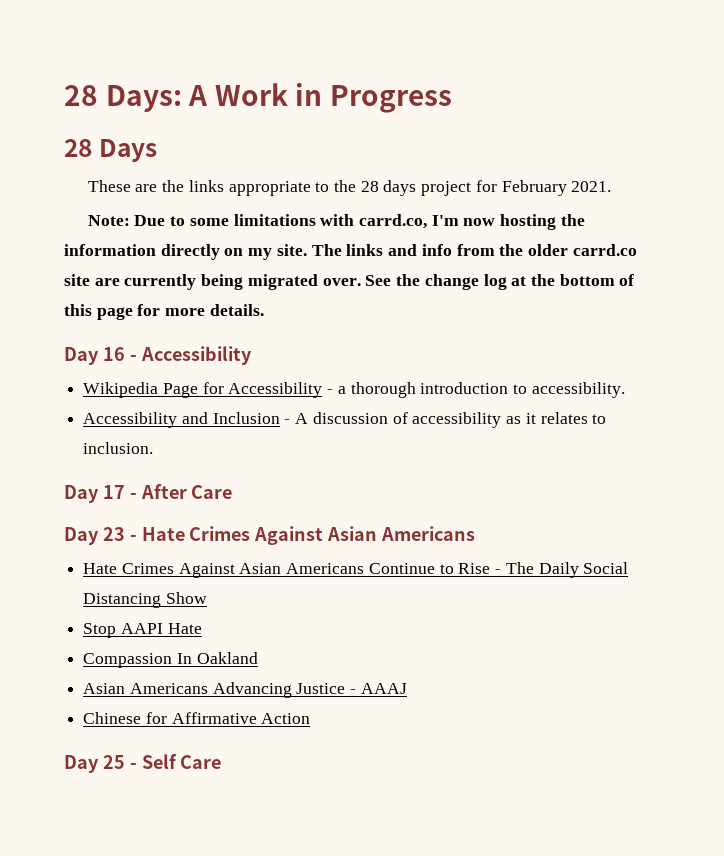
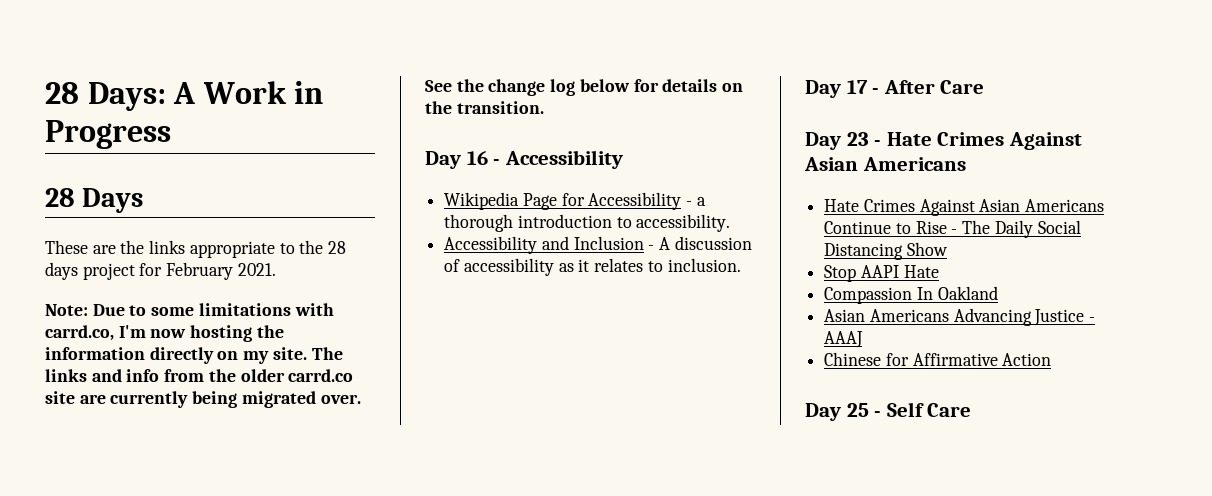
- See the change log at the bottom of this page for more details.
+ See the change log below for details on the transition.

